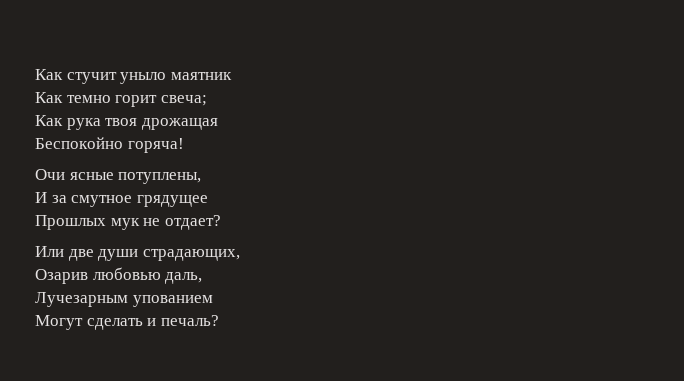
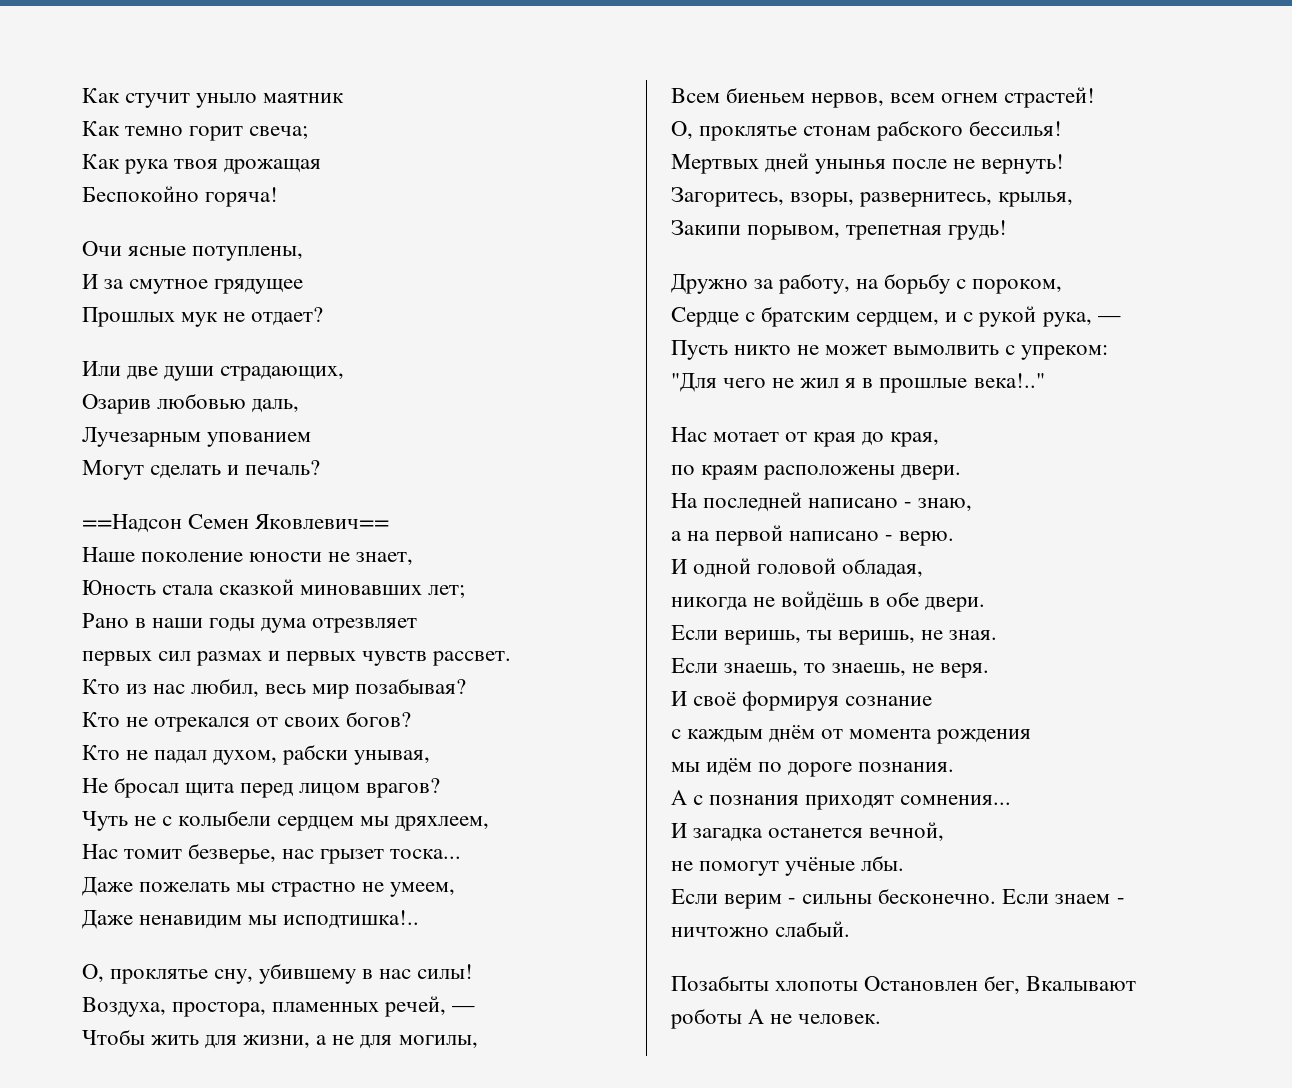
+ ==Надсон Семен Яковлевич==
+ Наше поколение юности не знает,
+ Юность стала сказкой миновавших лет;
+ Рано в наши годы дума отрезвляет
+ первых сил размах и первых чувств рассвет.
+ Кто из нас любил, весь мир позабывая?
+ Кто не отрекался от своих богов?
+ Кто не падал духом, рабски унывая,
+ Не бросал щита перед лицом врагов?
+ Чуть не с колыбели сердцем мы дряхлеем,
+ Нас томит безверье, нас грызет тоска...
+ Даже пожелать мы страстно не умеем,
+ Даже ненавидим мы исподтишка!..
+ О, проклятье сну, убившему в нас силы!
+ Воздуха, простора, пламенных речей, —
+ Чтобы жить для жизни, а не для могилы,
+ Всем биеньем нервов, всем огнем страстей!
+ О, проклятье стонам рабского бессилья!
+ Мертвых дней унынья после не вернуть!
+ Загоритесь, взоры, развернитесь, крылья,
+ Закипи порывом, трепетная грудь!
+ Дружно за работу, на борьбу с пороком,
+ Сердце с братским сердцем, и с рукой рука, —
+ Пусть никто не может вымолвить с упреком:
+ "Для чего не жил я в прошлые века!.."
+ Нас мотает от края до края,
+ по краям расположены двери.
+ На последней написано - знаю,
+ а на первой написано - верю.
+ И одной головой обладая,
+ никогда не войдёшь в обе двери.
+ Если веришь, ты веришь, не зная.
+ Если знаешь, то знаешь, не веря.
+ И своё формируя сознание
+ с каждым днём от момента рождения
+ мы идём по дороге познания.
+ А с познания приходят сомнения...
+ И загадка останется вечной,
+ не помогут учёные лбы.
+ Если верим - сильны бесконечно. Если знаем - ничтожно слабый.
+ Позабыты хлопоты Остановлен бег, Вкалывают роботы А не человек.

